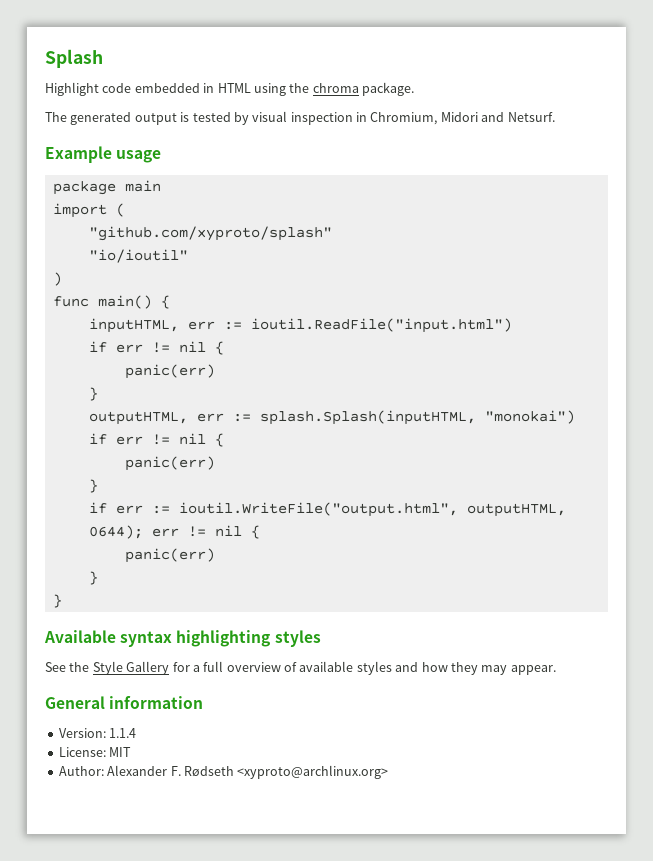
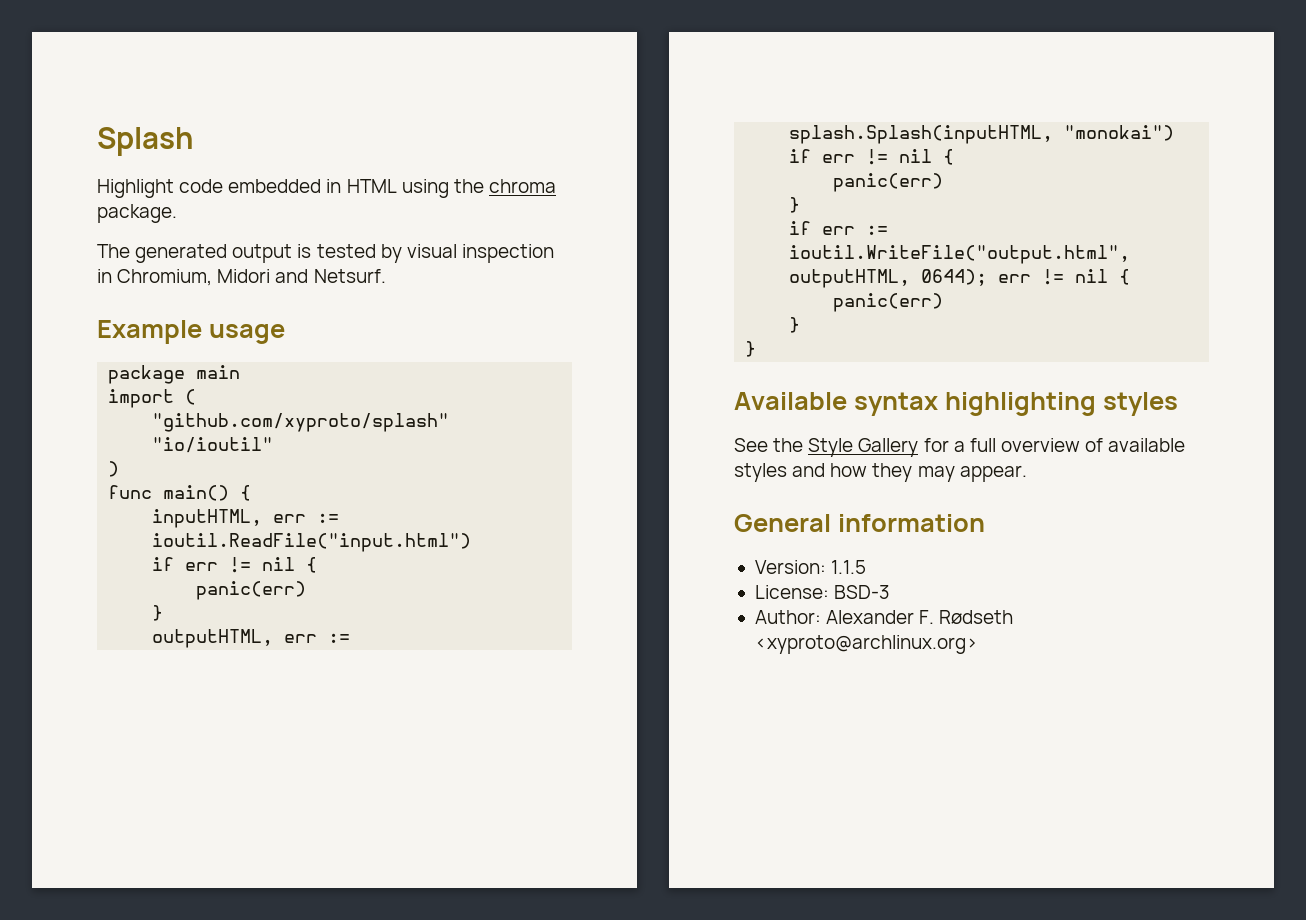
- Version: 1.1.4
+ Version: 1.1.5
- License: MIT
+ License: BSD-3

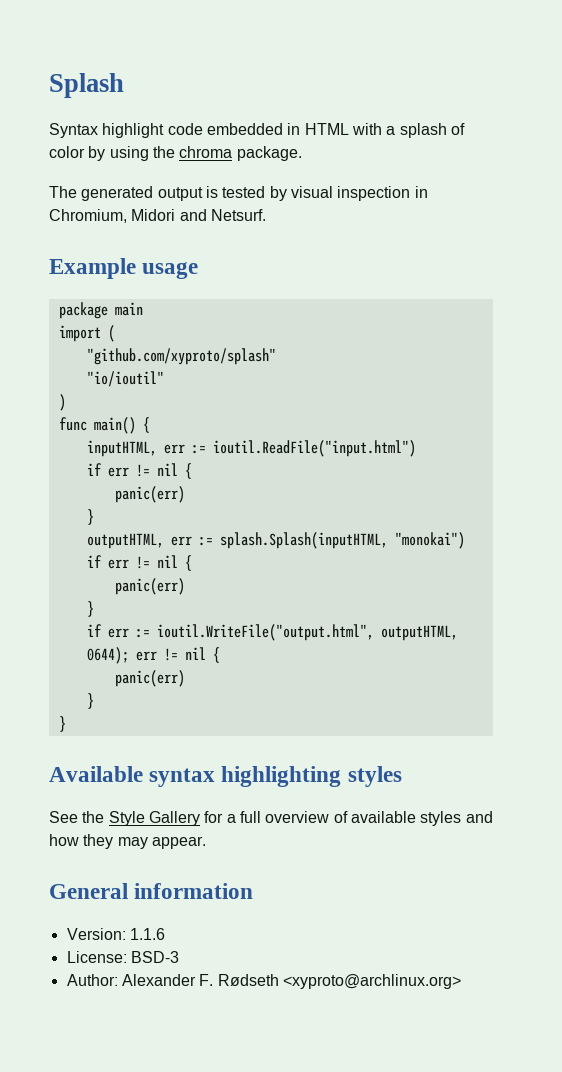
- Highlight code embedded in HTML using the chroma package.
+ Syntax highlight code embedded in HTML with a splash of color by using the chroma package.
- Version: 1.1.5
+ Version: 1.1.6

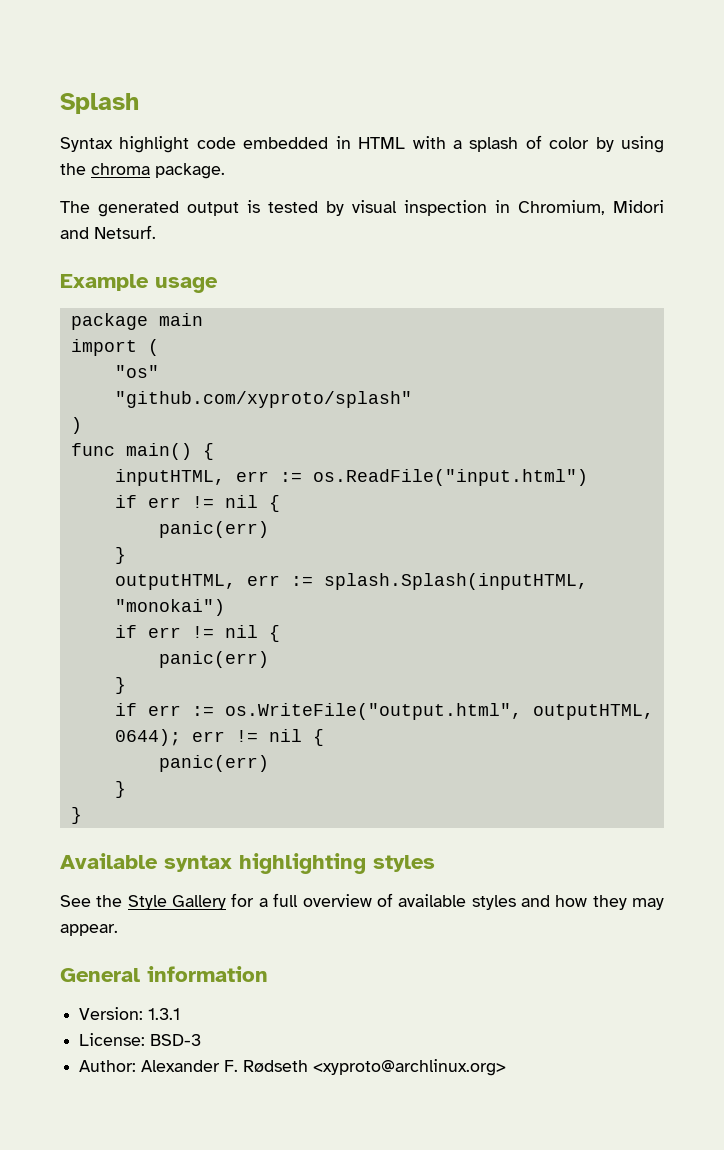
+ "os"
- "io/ioutil"
- inputHTML, err := ioutil.ReadFile("input.html")
+ inputHTML, err := os.ReadFile("input.html")
- if err := ioutil.WriteFile("output.html", outputHTML, 0644); err != nil {
+ if err := os.WriteFile("output.html", outputHTML, 0644); err != nil {
- Version: 1.1.6
+ Version: 1.3.1

